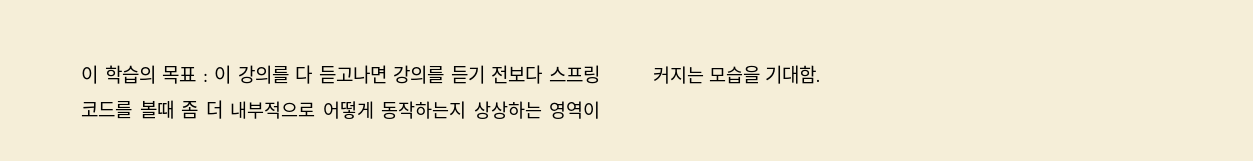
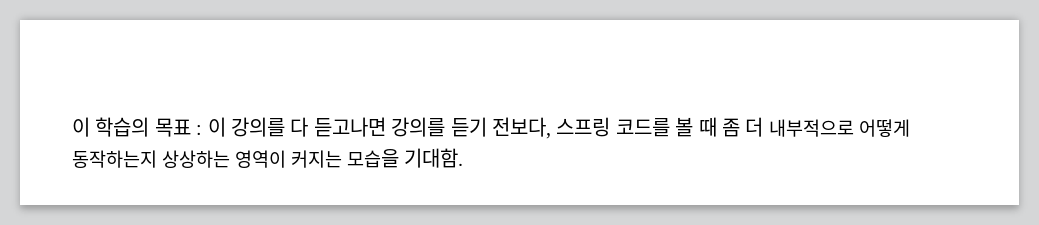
- 이 학습의 목표 : 이 강의를 다 듣고나면 강의를 듣기 전보다 스프링 코드를 볼때 좀 더 내부적으로 어떻게 동작하는지 상상하는 영역이 커지는 모습을 기대함.
+ 이 학습의 목표 : 이 강의를 다 듣고나면 강의를 듣기 전보다, 스프링 코드를 볼 때 좀 더 내부적으로 어떻게 동작하는지 상상하는 영역이 커지는 모습을 기대함.

